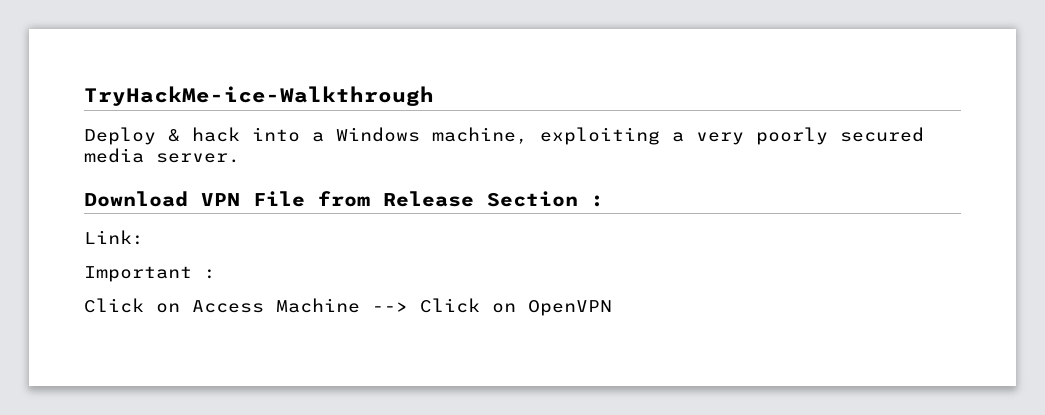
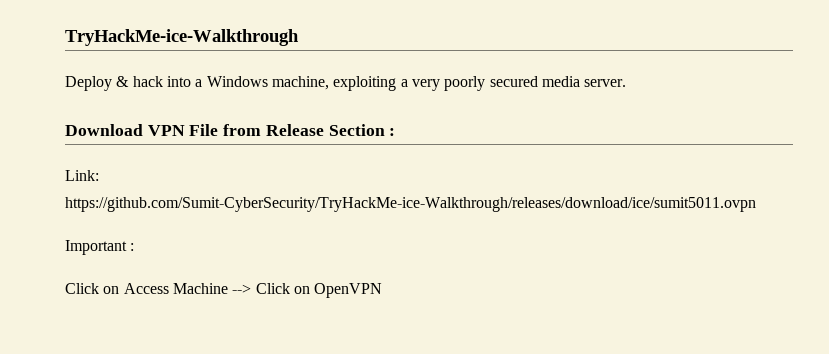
- Link:
+ Link: https://github.com/Sumit-CyberSecurity/TryHackMe-ice-Walkthrough/releases/download/ice/sumit5011.ovpn

